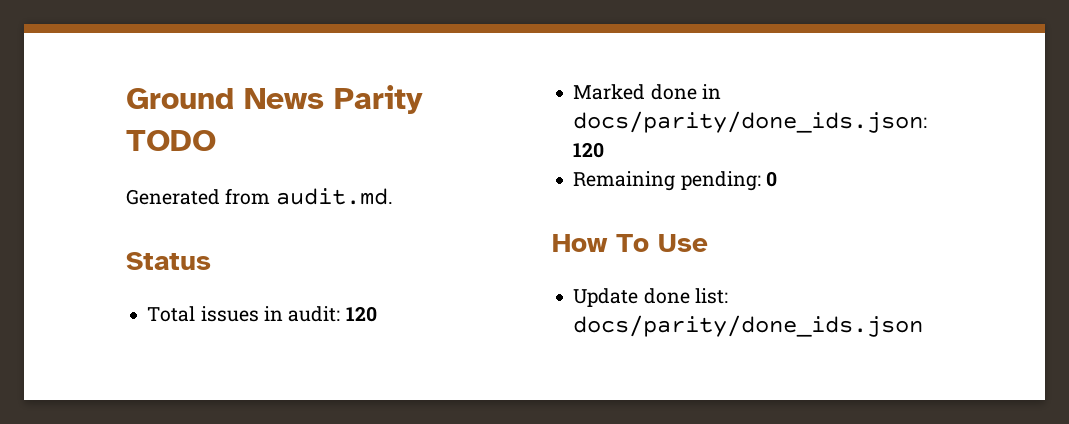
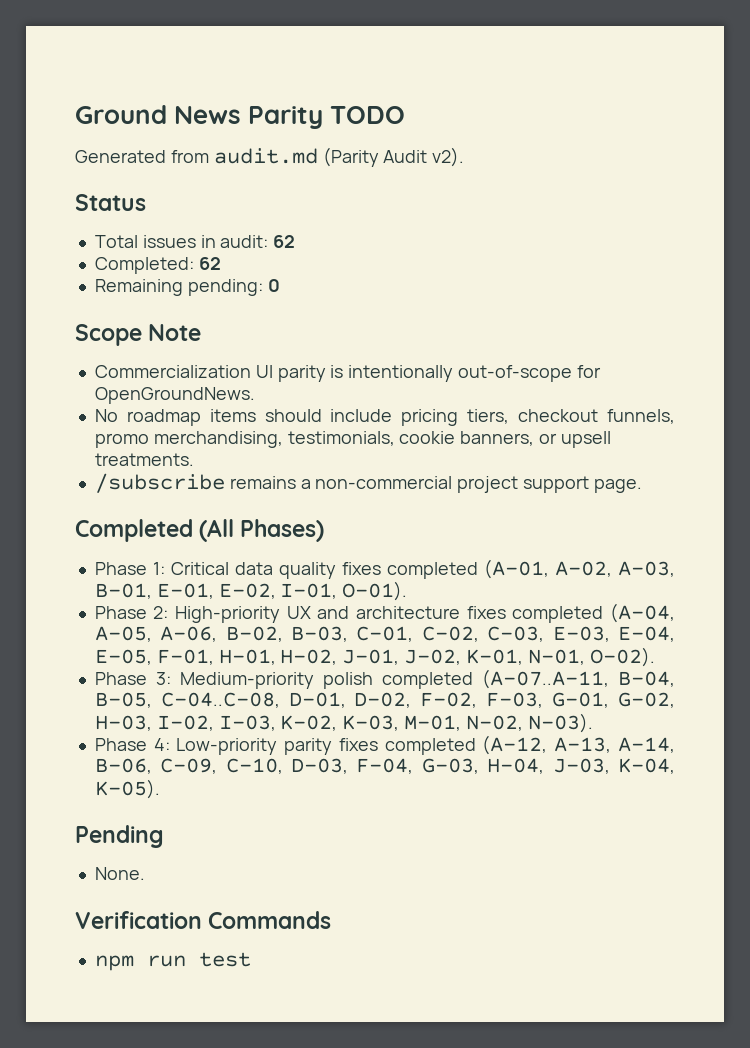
- Generated from audit.md.
+ Generated from audit.md (Parity Audit v2).
- Total issues in audit: 120
- Marked done in docs/parity/done_ids.json: 120
+ Total issues in audit: 62
+ Completed: 62
  Remaining pending: 0
- How To Use
- Update done list: docs/parity/done_ids.json
+ Scope Note
+ Commercialization UI parity is intentionally out-of-scope for OpenGroundNews.
+ No roadmap items should include pricing tiers, checkout funnels, promo merchandising, testimonials, cookie banners, or upsell treatments.
+ /subscribe remains a non-commercial project support page.
+ Completed (All Phases)
+ Phase 1: Critical data quality fixes completed (A-01, A-02, A-03, B-01, E-01, E-02, I-01, O-01).
+ Phase 2: High-priority UX and architecture fixes completed (A-04, A-05, A-06, B-02, B-03, C-01, C-02, C-03, E-03, E-04, E-05, F-01, H-01, H-02, J-01, J-02, K-01, N-01, O-02).
+ Phase 3: Medium-priority polish completed (A-07..A-11, B-04, B-05, C-04..C-08, D-01, D-02, F-02, F-03, G-01, G-02, H-03, I-02, I-03, K-02, K-03, M-01, N-02, N-03).
+ Phase 4: Low-priority parity fixes completed (A-12, A-13, A-14, B-06, C-09, C-10, D-03, F-04, G-03, H-04, J-03, K-04, K-05).
+ Pending
+ None.
+ Verification Commands
+ npm run test

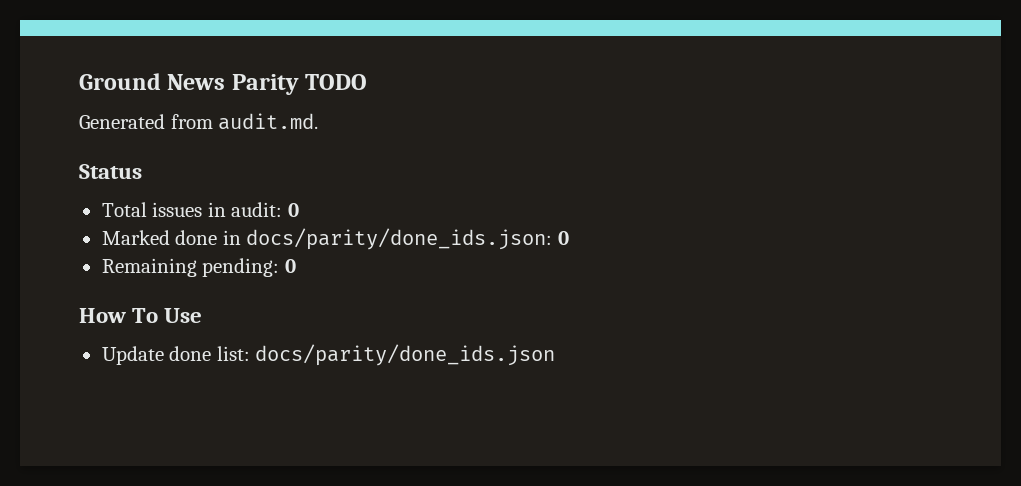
- Generated from audit.md (Parity Audit v2).
+ Generated from audit.md.
- Total issues in audit: 62
- Completed: 62
+ Total issues in audit: 0
+ Marked done in docs/parity/done_ids.json: 0
  Remaining pending: 0
- Scope Note
- Commercialization UI parity is intentionally out-of-scope for OpenGroundNews.
- No roadmap items should include pricing tiers, checkout funnels, promo merchandising, testimonials, cookie banners, or upsell treatments.
- /subscribe remains a non-commercial project support page.
- Completed (All Phases)
- Phase 1: Critical data quality fixes completed (A-01, A-02, A-03, B-01, E-01, E-02, I-01, O-01).
- Phase 2: High-priority UX and architecture fixes completed (A-04, A-05, A-06, B-02, B-03, C-01, C-02, C-03, E-03, E-04, E-05, F-01, H-01, H-02, J-01, J-02, K-01, N-01, O-02).
- Phase 3: Medium-priority polish completed (A-07..A-11, B-04, B-05, C-04..C-08, D-01, D-02, F-02, F-03, G-01, G-02, H-03, I-02, I-03, K-02, K-03, M-01, N-02, N-03).
- Phase 4: Low-priority parity fixes completed (A-12, A-13, A-14, B-06, C-09, C-10, D-03, F-04, G-03, H-04, J-03, K-04, K-05).
- Pending
- None.
- Verification Commands
- npm run test
+ How To Use
+ Update done list: docs/parity/done_ids.json

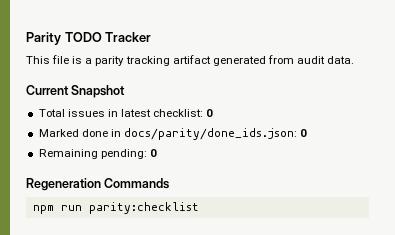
- Ground News Parity TODO
- Generated from audit.md.
- Status
+ Parity TODO Tracker
+ This file is a parity tracking artifact generated from audit data.
+ Current Snapshot
- Total issues in audit: 0
+ Total issues in latest checklist: 0
- How To Use
- Update done list: docs/parity/done_ids.json
+ Regeneration Commands
+ npm run parity:checklist

